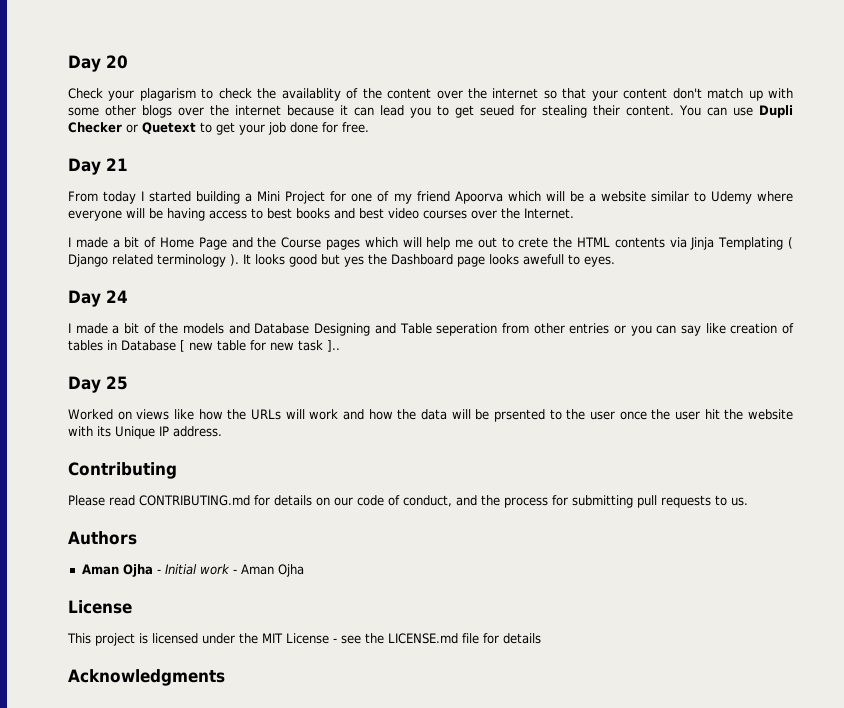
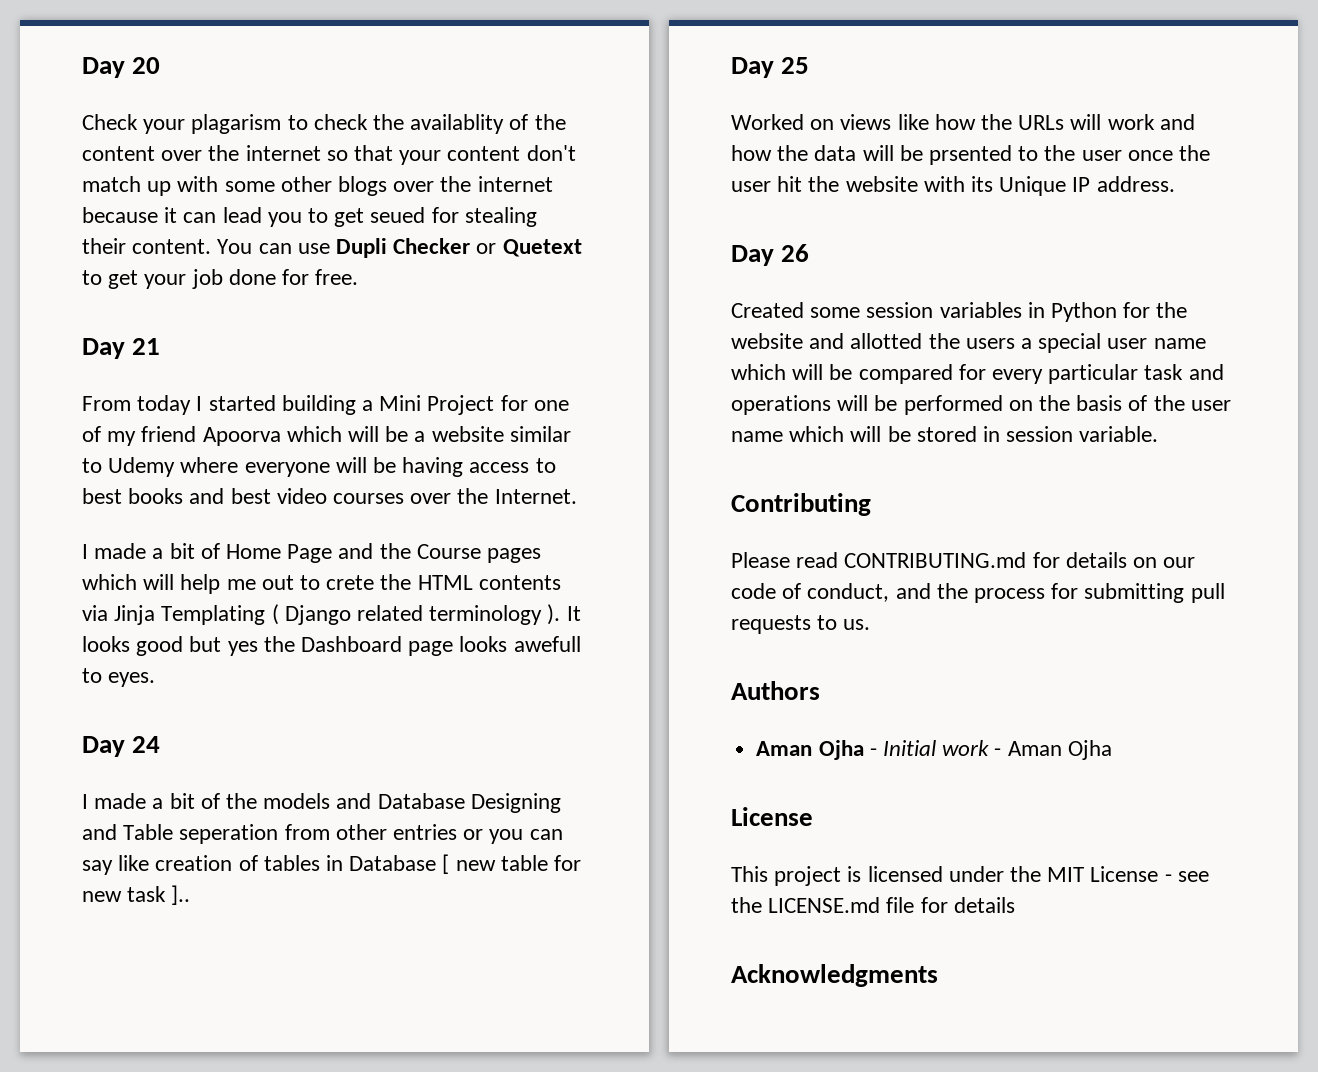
+ Day 26
+ Created some session variables in Python for the website and allotted the users a special user name which will be compared for every particular task and operations will be performed on the basis of the user name which will be stored in session variable.

